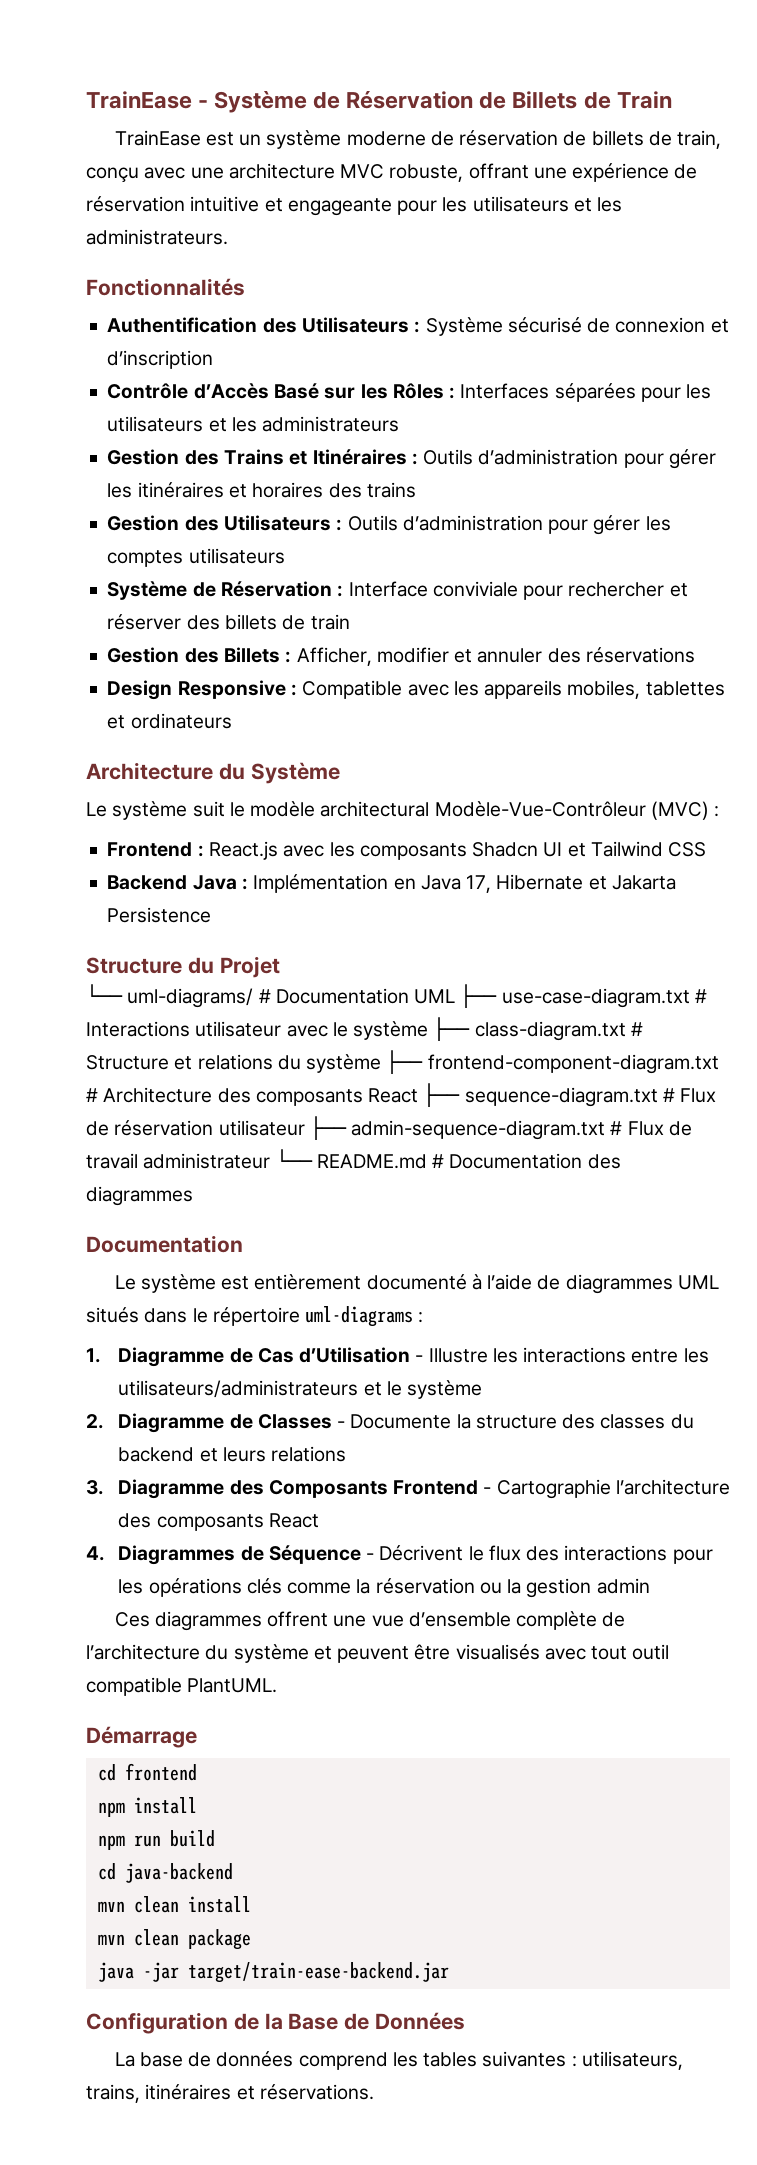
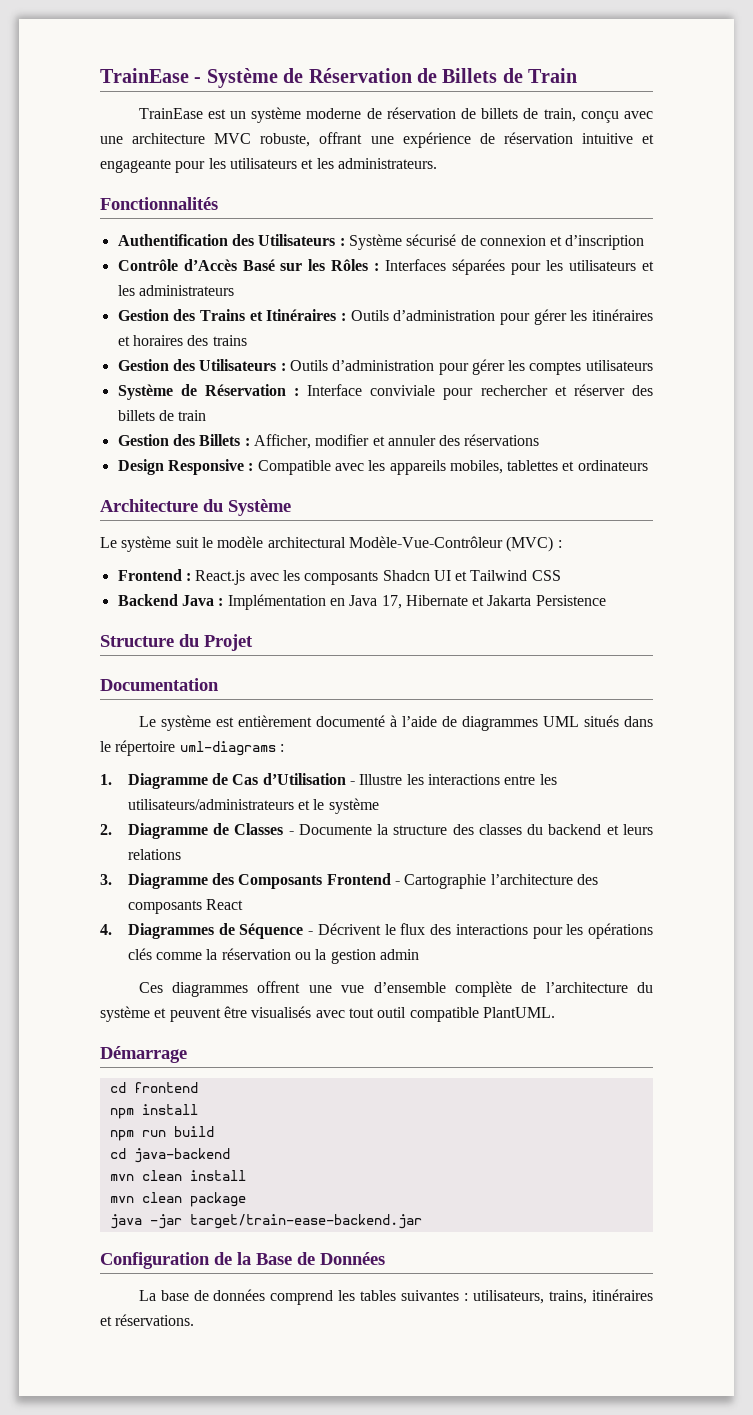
- └── uml-diagrams/ # Documentation UML ├── use-case-diagram.txt # Interactions utilisateur avec le système ├── class-diagram.txt # Structure et relations du système ├── frontend-component-diagram.txt # Architecture des composants React ├── sequence-diagram.txt # Flux de réservation utilisateur ├── admin-sequence-diagram.txt # Flux de travail administrateur └── README.md # Documentation des diagrammes

